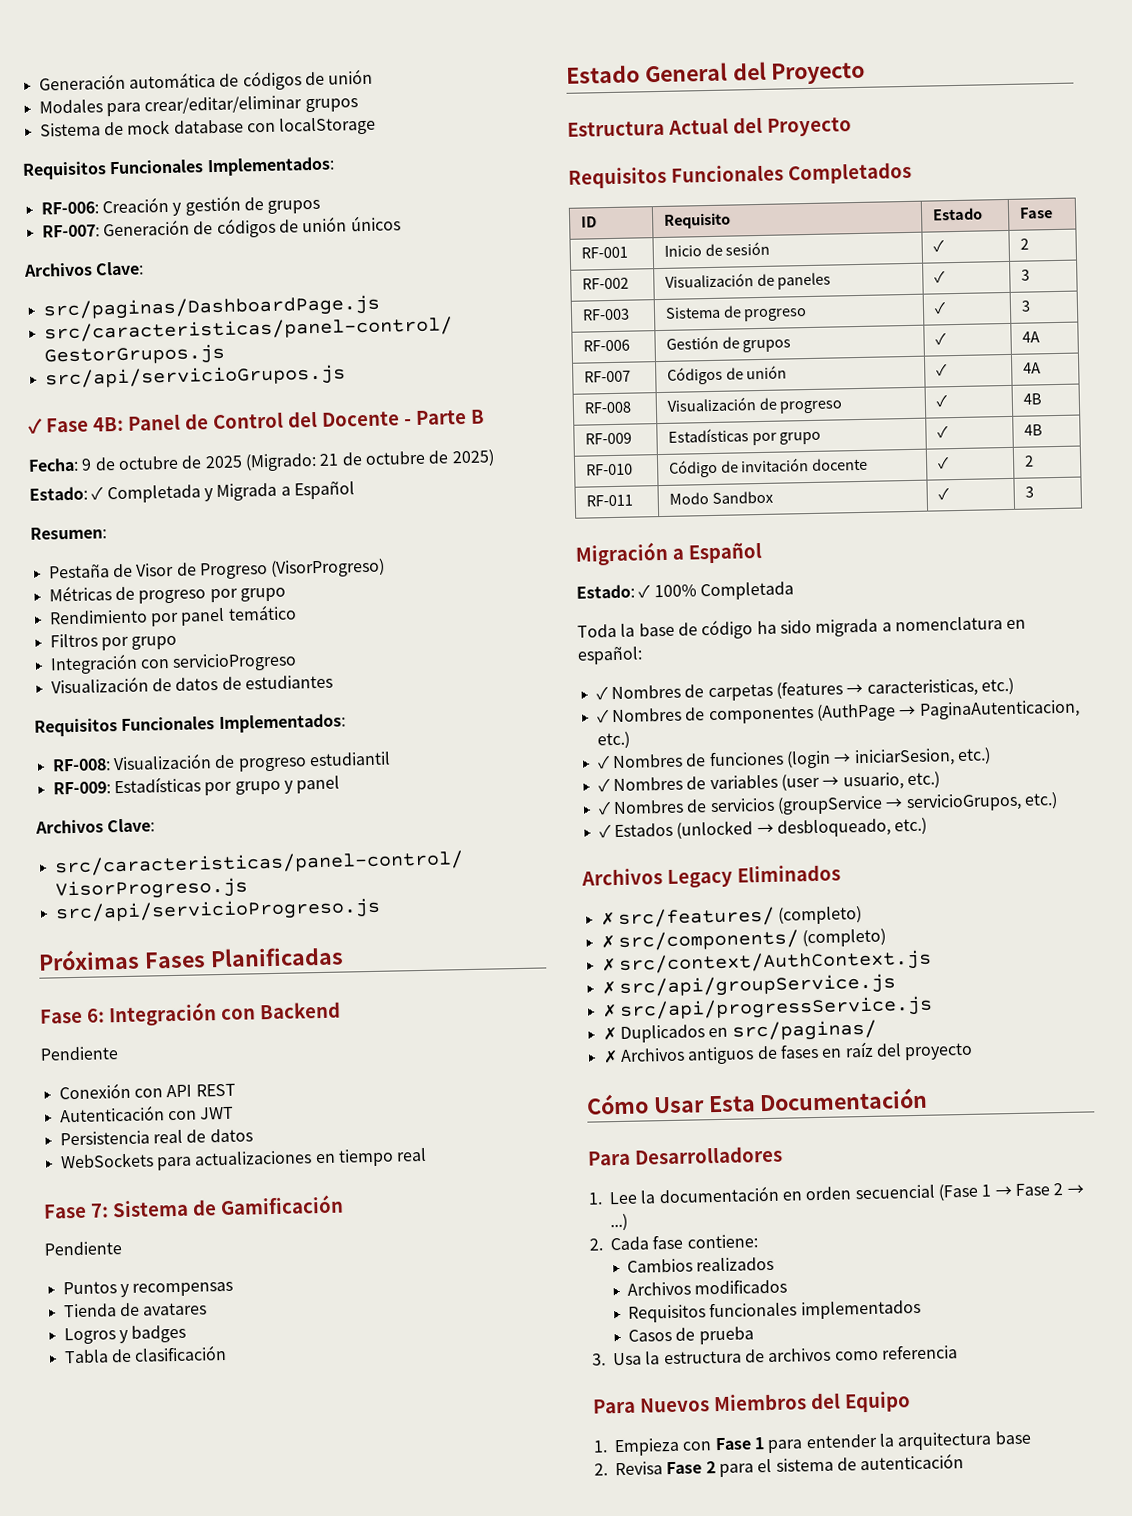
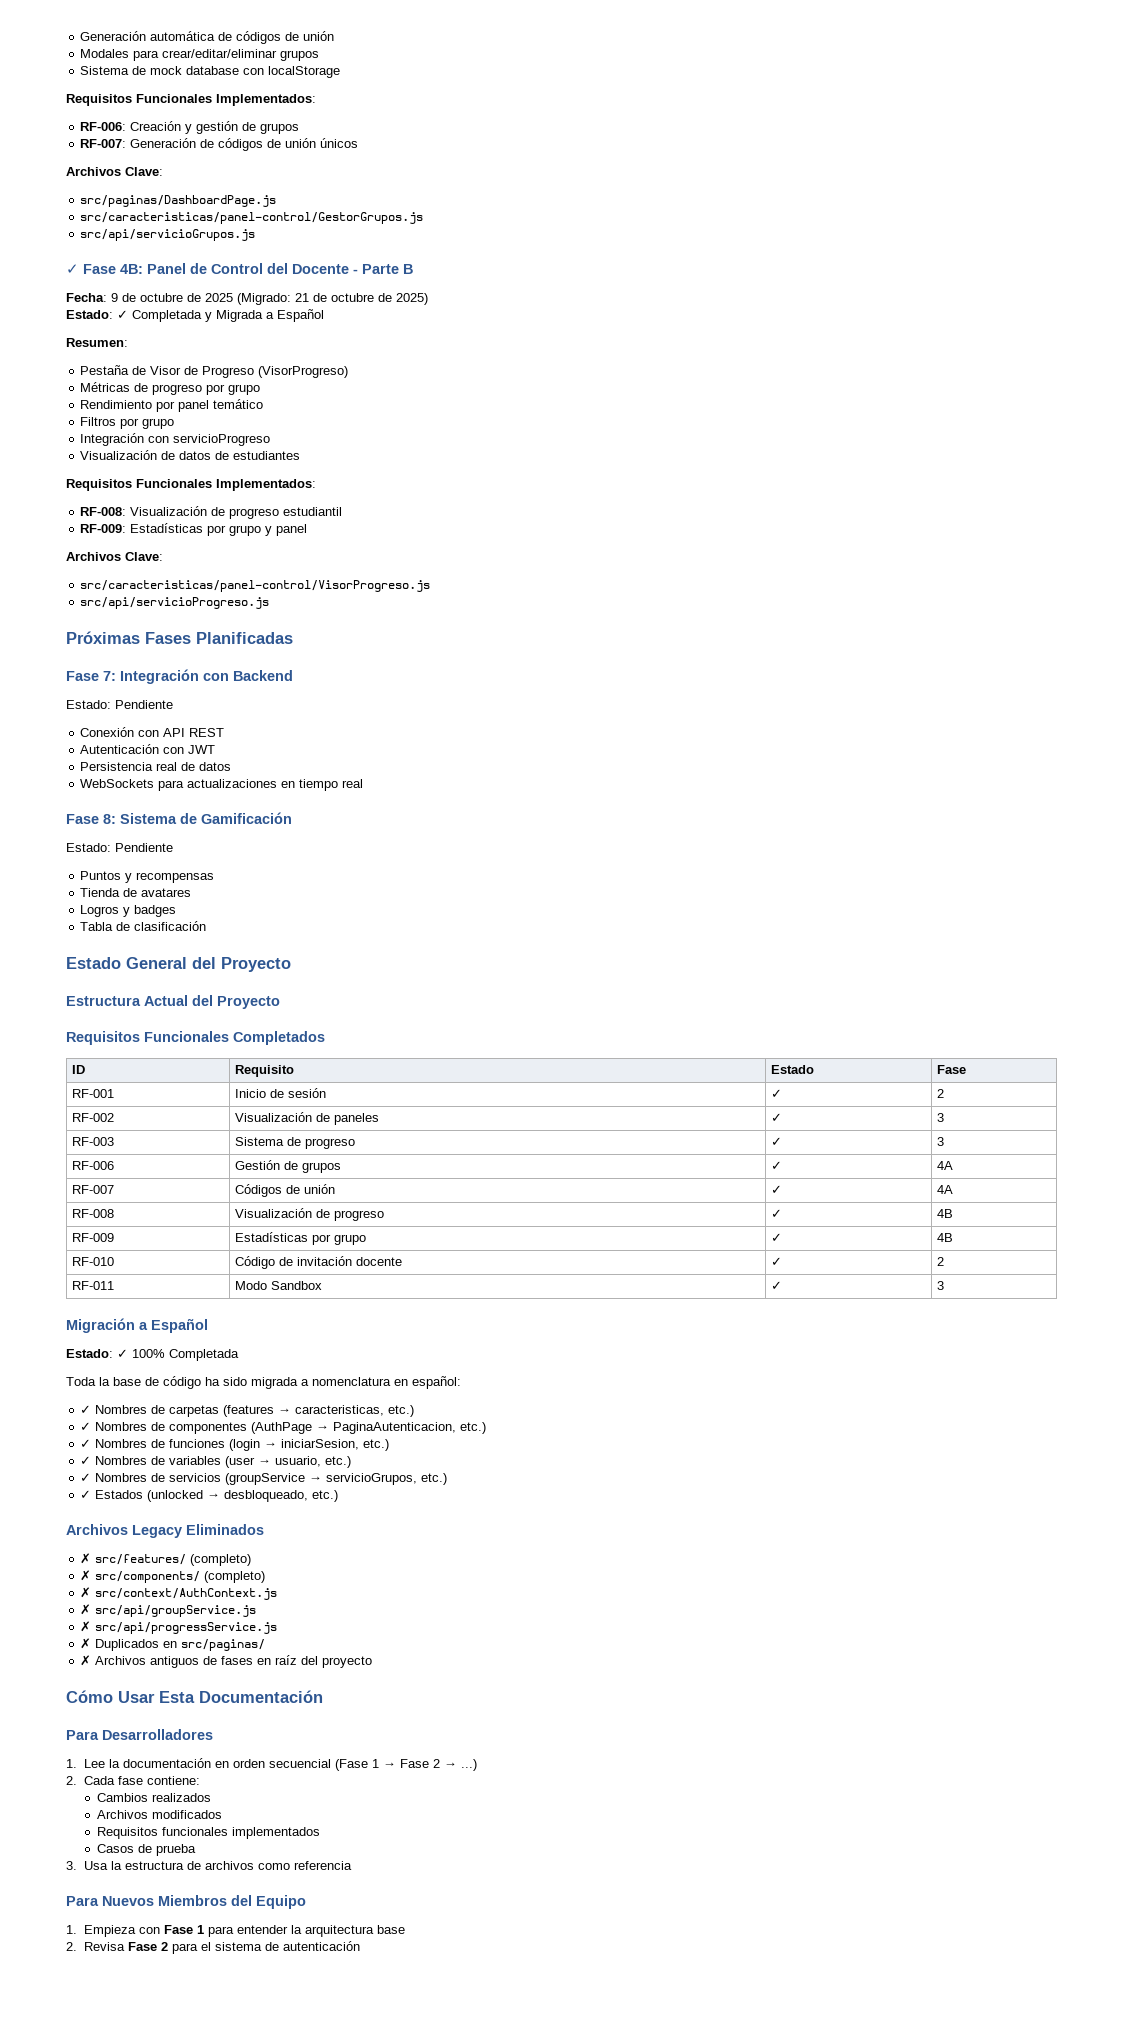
- Fase 6: Integración con Backend
- Pendiente
+ Fase 7: Integración con Backend
+ Estado: Pendiente
- Fase 7: Sistema de Gamificación
- Pendiente
+ Fase 8: Sistema de Gamificación
+ Estado: Pendiente

